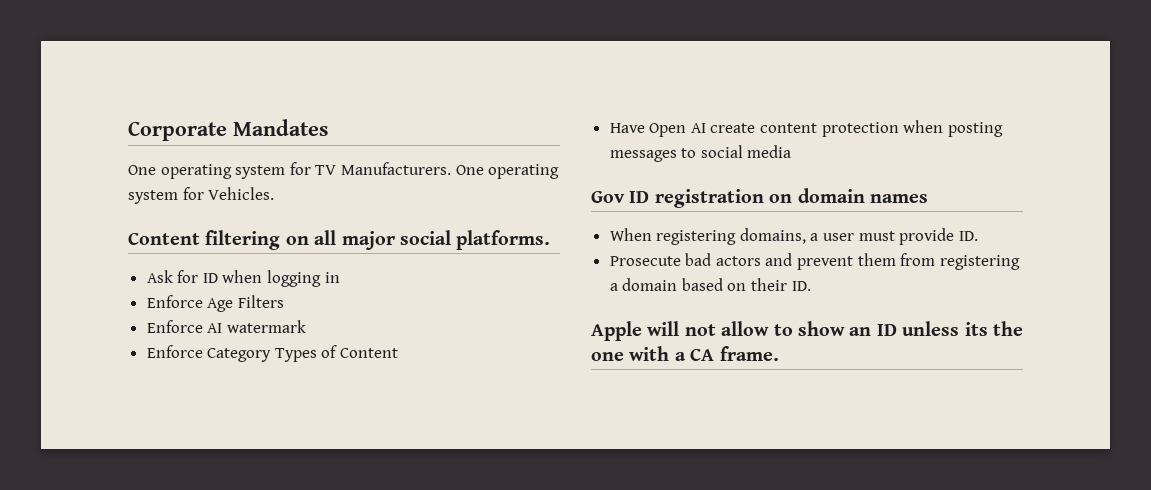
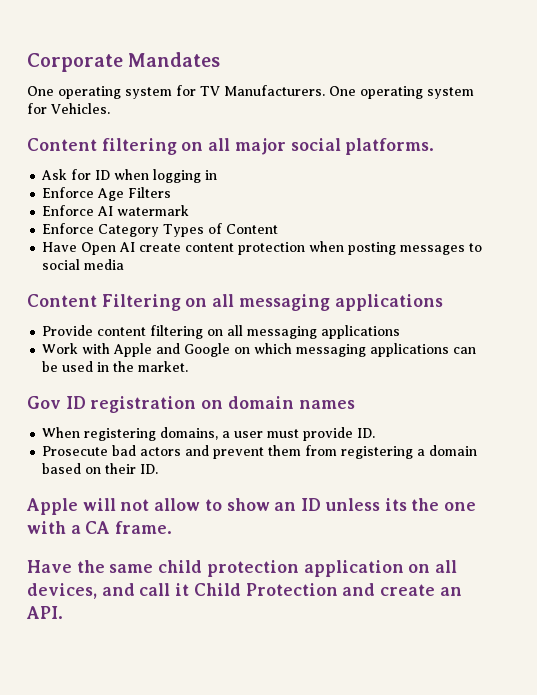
+ Content Filtering on all messaging applications
+ Provide content filtering on all messaging applications
+ Work with Apple and Google on which messaging applications can be used in the market.
+ Have the same child protection application on all devices, and call it Child Protection and create an API.

